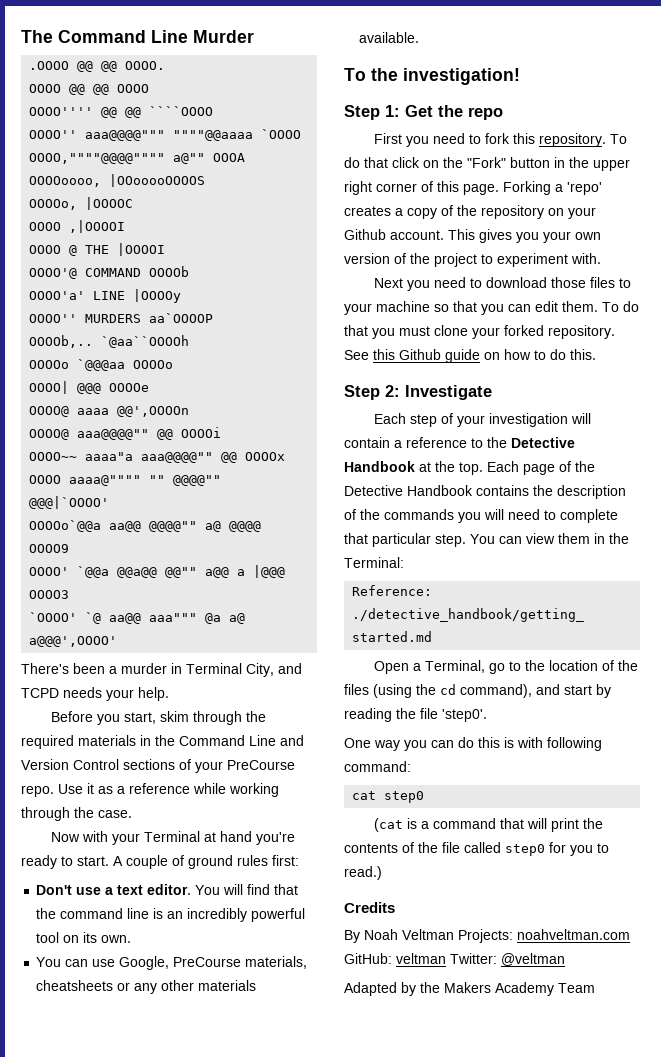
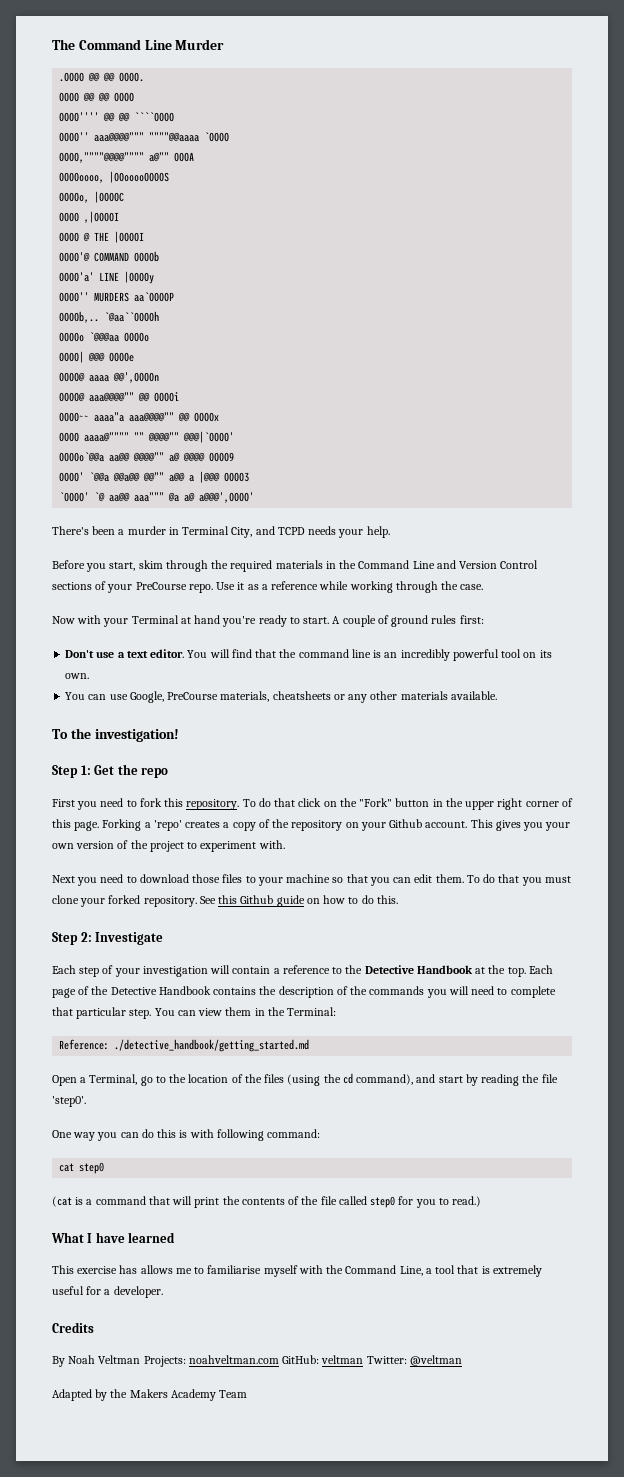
+ What I have learned
+ This exercise has allows me to familiarise myself with the Command Line, a tool that is extremely useful for a developer.

